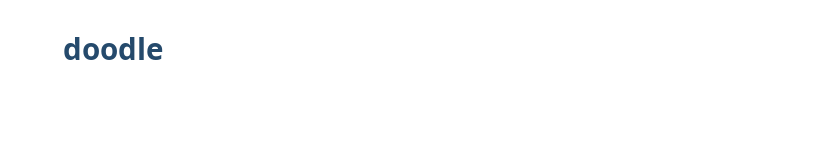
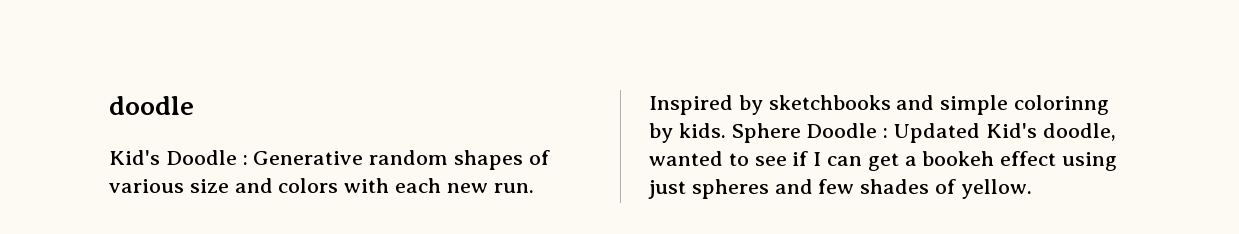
+ Kid's Doodle : Generative random shapes of various size and colors with each new run. Inspired by sketchbooks and simple colorinng by kids. Sphere Doodle : Updated Kid's doodle, wanted to see if I can get a bookeh effect using just spheres and few shades of yellow.

